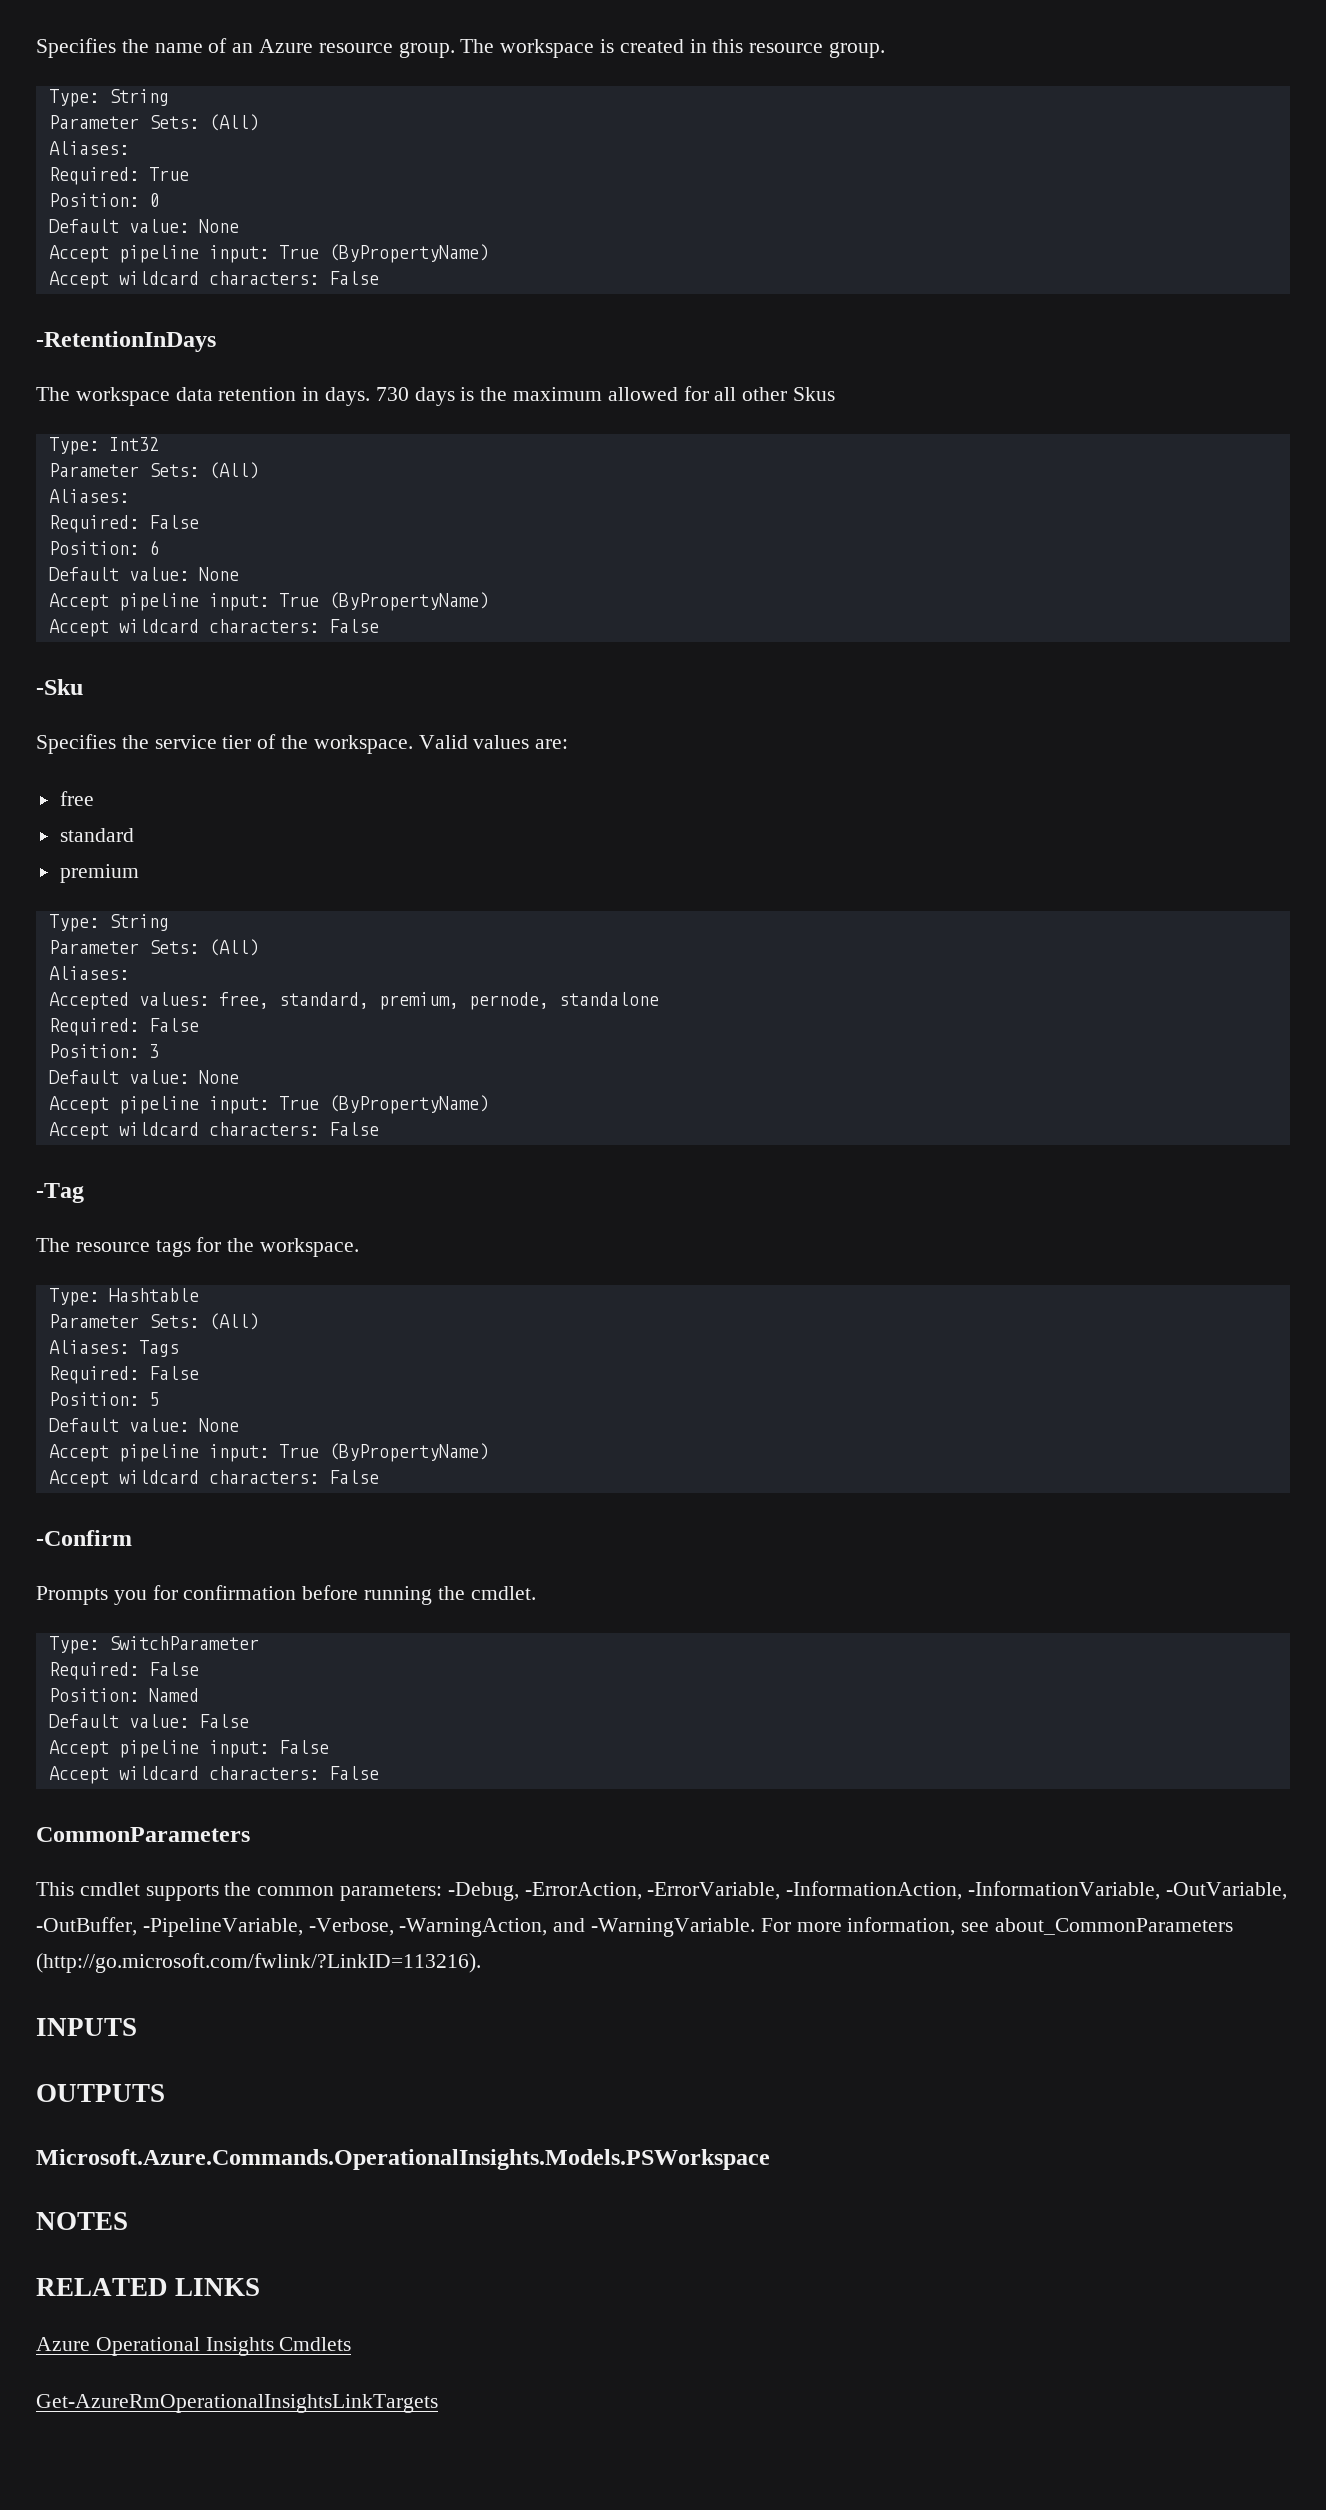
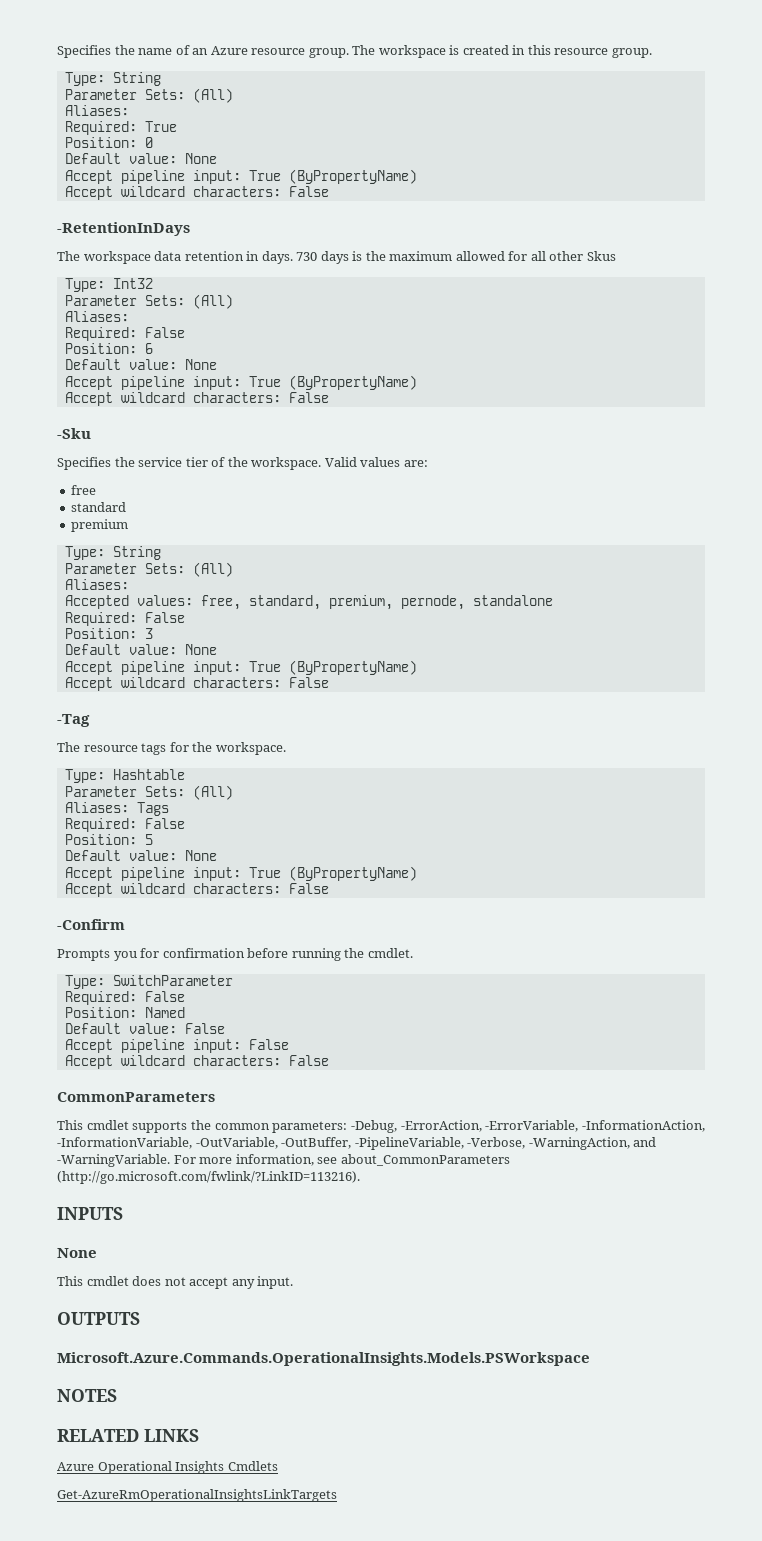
  INPUTS
+ None
+ This cmdlet does not accept any input.

